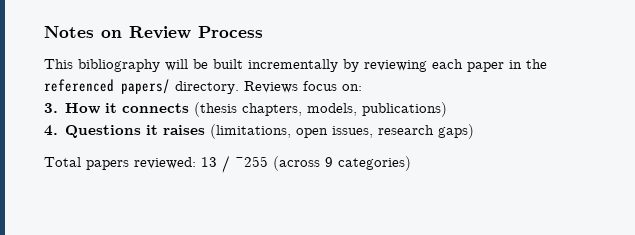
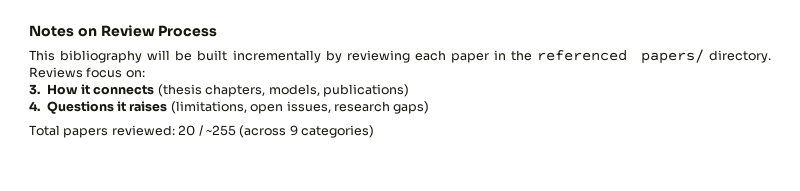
- Total papers reviewed: 13 / ~255 (across 9 categories)
+ Total papers reviewed: 20 / ~255 (across 9 categories)

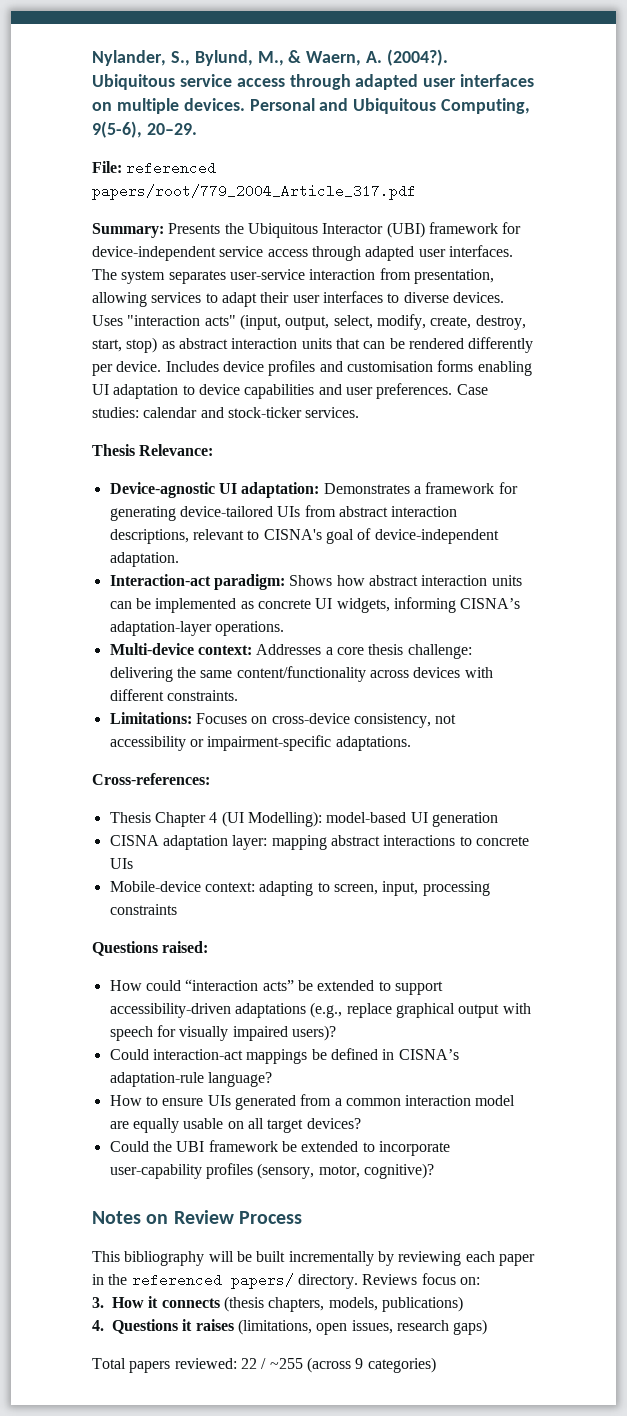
+ Nylander, S., Bylund, M., & Waern, A. (2004?). Ubiquitous service access through adapted user interfaces on multiple devices. Personal and Ubiquitous Computing, 9(5-6), 20–29.
+ File: referenced papers/root/779_2004_Article_317.pdf
+ Summary: Presents the Ubiquitous Interactor (UBI) framework for device‑independent service access through adapted user interfaces. The system separates user‑service interaction from presentation, allowing services to adapt their user interfaces to diverse devices. Uses "interaction acts" (input, output, select, modify, create, destroy, start, stop) as abstract interaction units that can be rendered differently per device. Includes device profiles and customisation forms enabling UI adaptation to device capabilities and user preferences. Case studies: calendar and stock‑ticker services.
+ Thesis Relevance:
+ Device‑agnostic UI adaptation: Demonstrates a framework for generating device‑tailored UIs from abstract interaction descriptions, relevant to CISNA's goal of device‑independent adaptation.
+ Interaction‑act paradigm: Shows how abstract interaction units can be implemented as concrete UI widgets, informing CISNA’s adaptation‑layer operations.
+ Multi‑device context: Addresses a core thesis challenge: delivering the same content/functionality across devices with different constraints.
+ Limitations: Focuses on cross‑device consistency, not accessibility or impairment‑specific adaptations.
+ Cross‑references:
+ Thesis Chapter 4 (UI Modelling): model‑based UI generation
+ CISNA adaptation layer: mapping abstract interactions to concrete UIs
+ Mobile‑device context: adapting to screen, input, processing constraints
+ Questions raised:
+ How could “interaction acts” be extended to support accessibility‑driven adaptations (e.g., replace graphical output with speech for visually impaired users)?
+ Could interaction‑act mappings be defined in CISNA’s adaptation‑rule language?
+ How to ensure UIs generated from a common interaction model are equally usable on all target devices?
+ Could the UBI framework be extended to incorporate user‑capability profiles (sensory, motor, cognitive)?
- Total papers reviewed: 20 / ~255 (across 9 categories)
+ Total papers reviewed: 22 / ~255 (across 9 categories)

